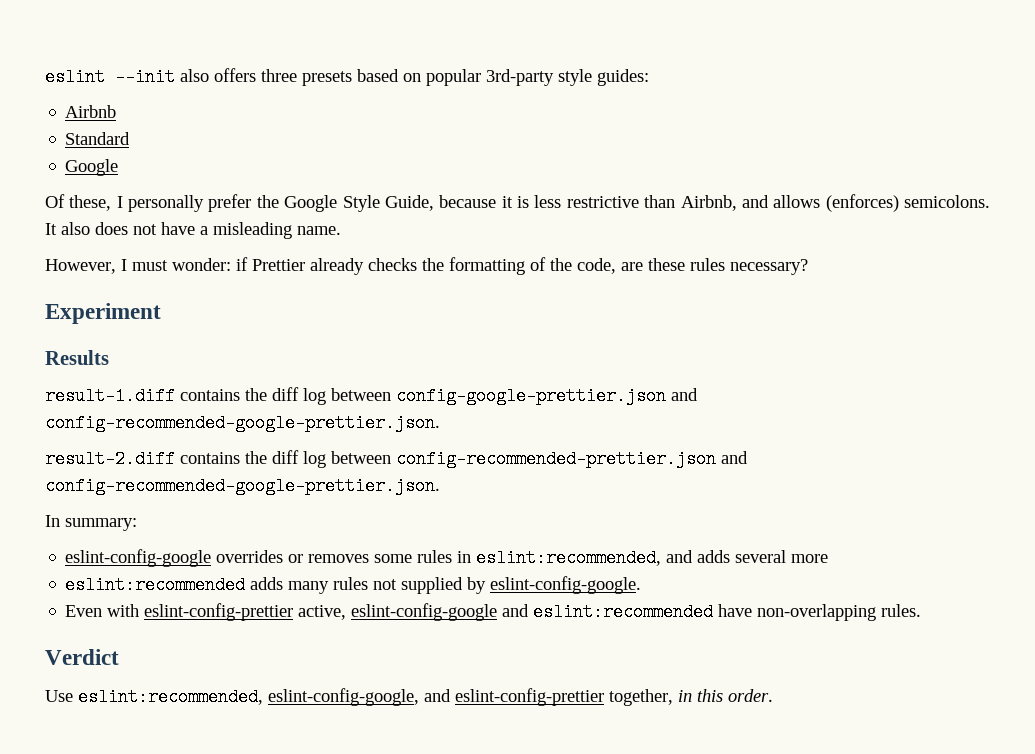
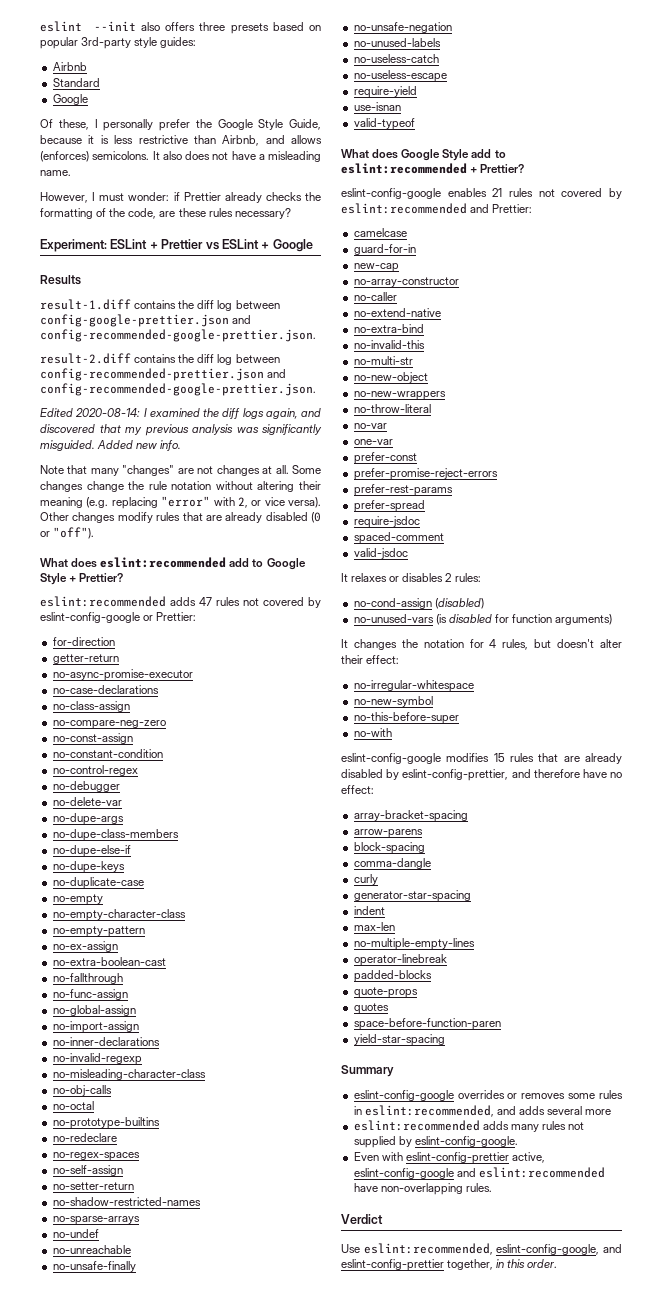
- Experiment
+ Experiment: ESLint + Prettier vs ESLint + Google
- In summary:
+ Edited 2020-08-14: I examined the diff logs again, and discovered that my previous analysis was significantly misguided. Added new info.
+ Note that many "changes" are not changes at all. Some changes change the rule notation without altering their meaning (e.g. replacing "error" with 2, or vice versa). Other changes modify rules that are already disabled (0 or "off").
+ What does eslint:recommended add to Google Style + Prettier?
+ eslint:recommended adds 47 rules not covered by eslint-config-google or Prettier:
+ for-direction
+ getter-return
+ no-async-promise-executor
+ no-case-declarations
+ no-class-assign
+ no-compare-neg-zero
+ no-const-assign
+ no-constant-condition
+ no-control-regex
+ no-debugger
+ no-delete-var
+ no-dupe-args
+ no-dupe-class-members
+ no-dupe-else-if
+ no-dupe-keys
+ no-duplicate-case
+ no-empty
+ no-empty-character-class
+ no-empty-pattern
+ no-ex-assign
+ no-extra-boolean-cast
+ no-fallthrough
+ no-func-assign
+ no-global-assign
+ no-import-assign
+ no-inner-declarations
+ no-invalid-regexp
+ no-misleading-character-class
+ no-obj-calls
+ no-octal
+ no-prototype-builtins
+ no-redeclare
+ no-regex-spaces
+ no-self-assign
+ no-setter-return
+ no-shadow-restricted-names
+ no-sparse-arrays
+ no-undef
+ no-unreachable
+ no-unsafe-finally
+ no-unsafe-negation
+ no-unused-labels
+ no-useless-catch
+ no-useless-escape
+ require-yield
+ use-isnan
+ valid-typeof
+ What does Google Style add to eslint:recommended + Prettier?
+ eslint-config-google enables 21 rules not covered by eslint:recommended and Prettier:
+ camelcase
+ guard-for-in
+ new-cap
+ no-array-constructor
+ no-caller
+ no-extend-native
+ no-extra-bind
+ no-invalid-this
+ no-multi-str
+ no-new-object
+ no-new-wrappers
+ no-throw-literal
+ no-var
+ one-var
+ prefer-const
+ prefer-promise-reject-errors
+ prefer-rest-params
+ prefer-spread
+ require-jsdoc
+ spaced-comment
+ valid-jsdoc
+ It relaxes or disables 2 rules:
+ no-cond-assign (disabled)
+ no-unused-vars (is disabled for function arguments)
+ It changes the notation for 4 rules, but doesn't alter their effect:
+ no-irregular-whitespace
+ no-new-symbol
+ no-this-before-super
+ no-with
+ eslint-config-google modifies 15 rules that are already disabled by eslint-config-prettier, and therefore have no effect:
+ array-bracket-spacing
+ arrow-parens
+ block-spacing
+ comma-dangle
+ curly
+ generator-star-spacing
+ indent
+ max-len
+ no-multiple-empty-lines
+ operator-linebreak
+ padded-blocks
+ quote-props
+ quotes
+ space-before-function-paren
+ yield-star-spacing
+ Summary

